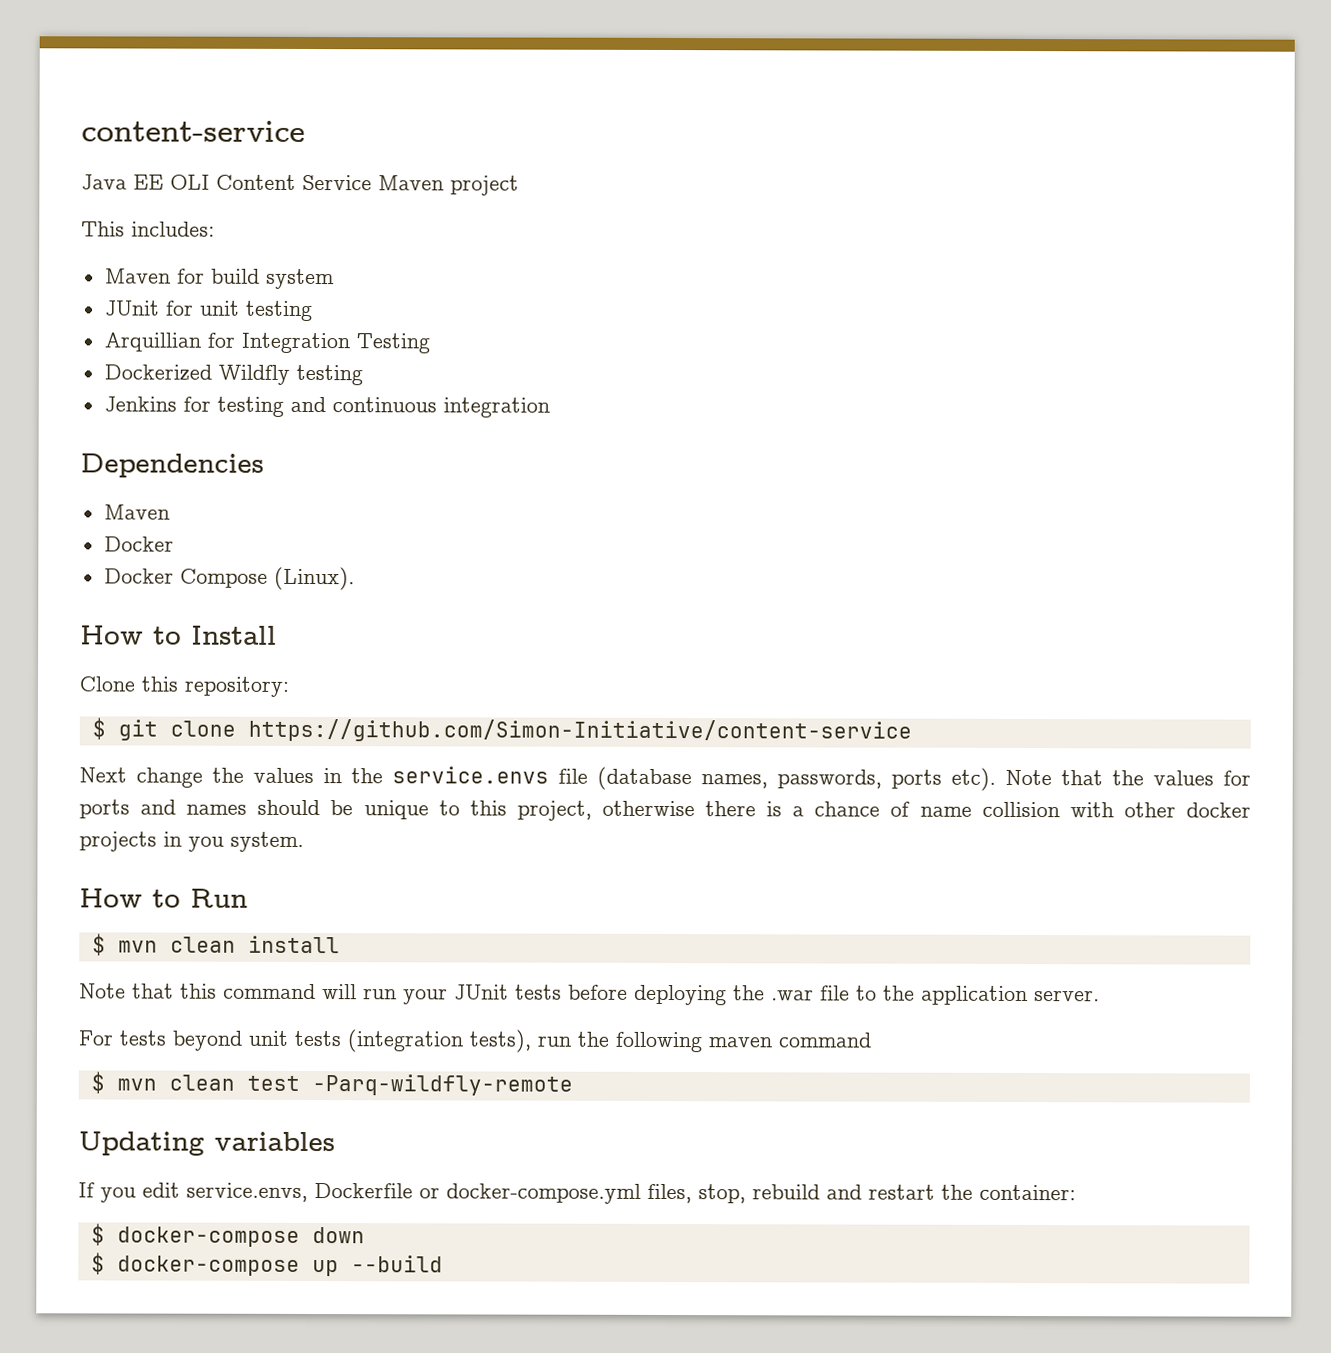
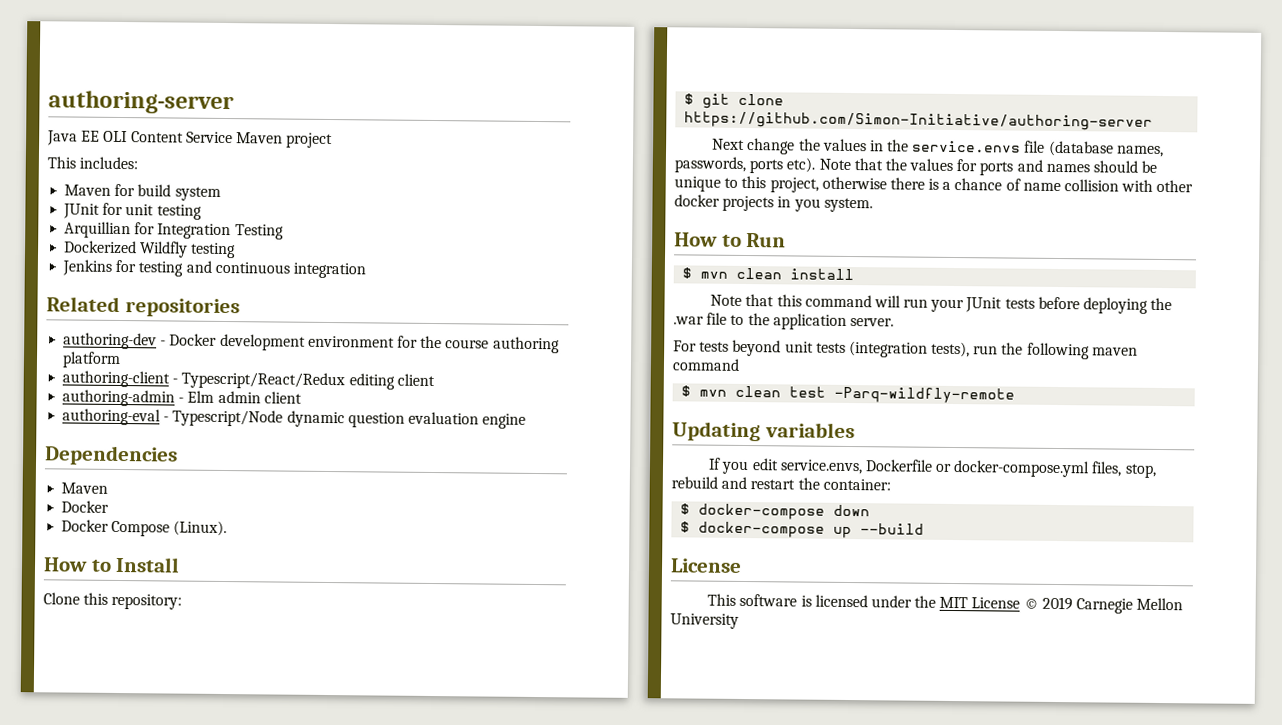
- content-service
+ authoring-server
+ Related repositories
+ authoring-dev - Docker development environment for the course authoring platform
+ authoring-client - Typescript/React/Redux editing client
+ authoring-admin - Elm admin client
+ authoring-eval - Typescript/Node dynamic question evaluation engine
- $ git clone https://github.com/Simon-Initiative/content-service
+ $ git clone https://github.com/Simon-Initiative/authoring-server
  $ docker-compose up --build
+ License
+ This software is licensed under the MIT License © 2019 Carnegie Mellon University

